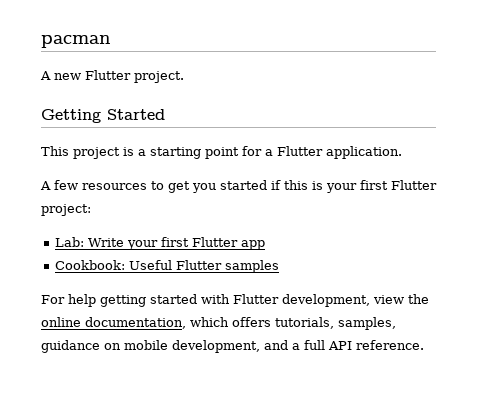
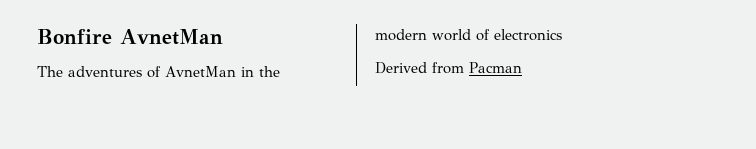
- pacman
- A new Flutter project.
- Getting Started
- This project is a starting point for a Flutter application.
- A few resources to get you started if this is your first Flutter project:
- Lab: Write your first Flutter app
- Cookbook: Useful Flutter samples
- For help getting started with Flutter development, view the online documentation, which offers tutorials, samples, guidance on mobile development, and a full API reference.
+ Bonfire AvnetMan
+ The adventures of AvnetMan in the modern world of electronics
+ Derived from Pacman

